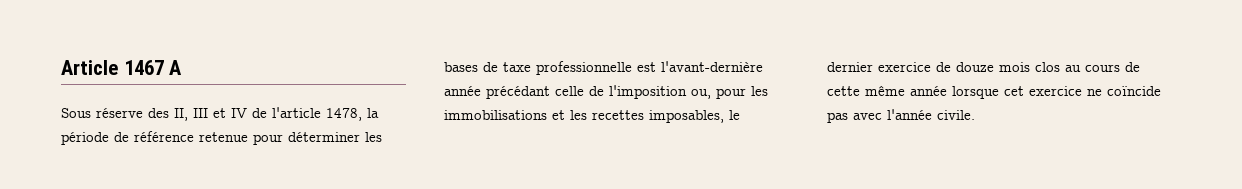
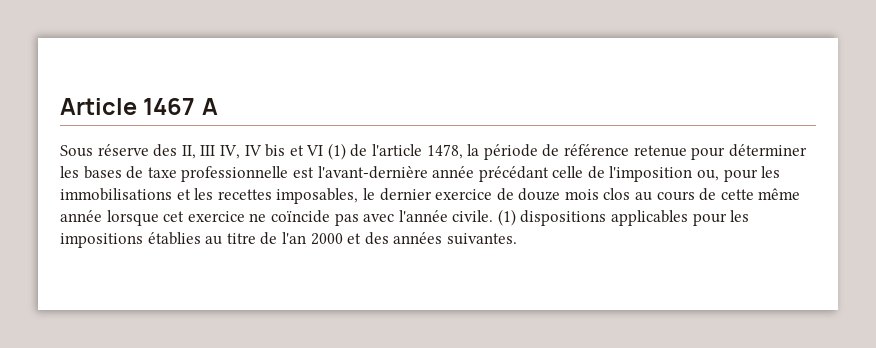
- Sous réserve des II, III et IV de l'article 1478, la période de référence retenue pour déterminer les bases de taxe professionnelle est l'avant-dernière année précédant celle de l'imposition ou, pour les immobilisations et les recettes imposables, le dernier exercice de douze mois clos au cours de cette même année lorsque cet exercice ne coïncide pas avec l'année civile.
+ Sous réserve des II, III IV, IV bis et VI (1) de l'article 1478, la période de référence retenue pour déterminer les bases de taxe professionnelle est l'avant-dernière année précédant celle de l'imposition ou, pour les immobilisations et les recettes imposables, le dernier exercice de douze mois clos au cours de cette même année lorsque cet exercice ne coïncide pas avec l'année civile.
+ (1) dispositions applicables pour les impositions établies au titre de l'an 2000 et des années suivantes.

